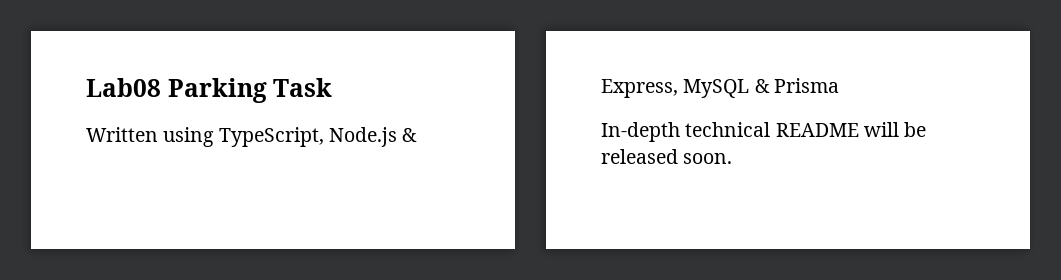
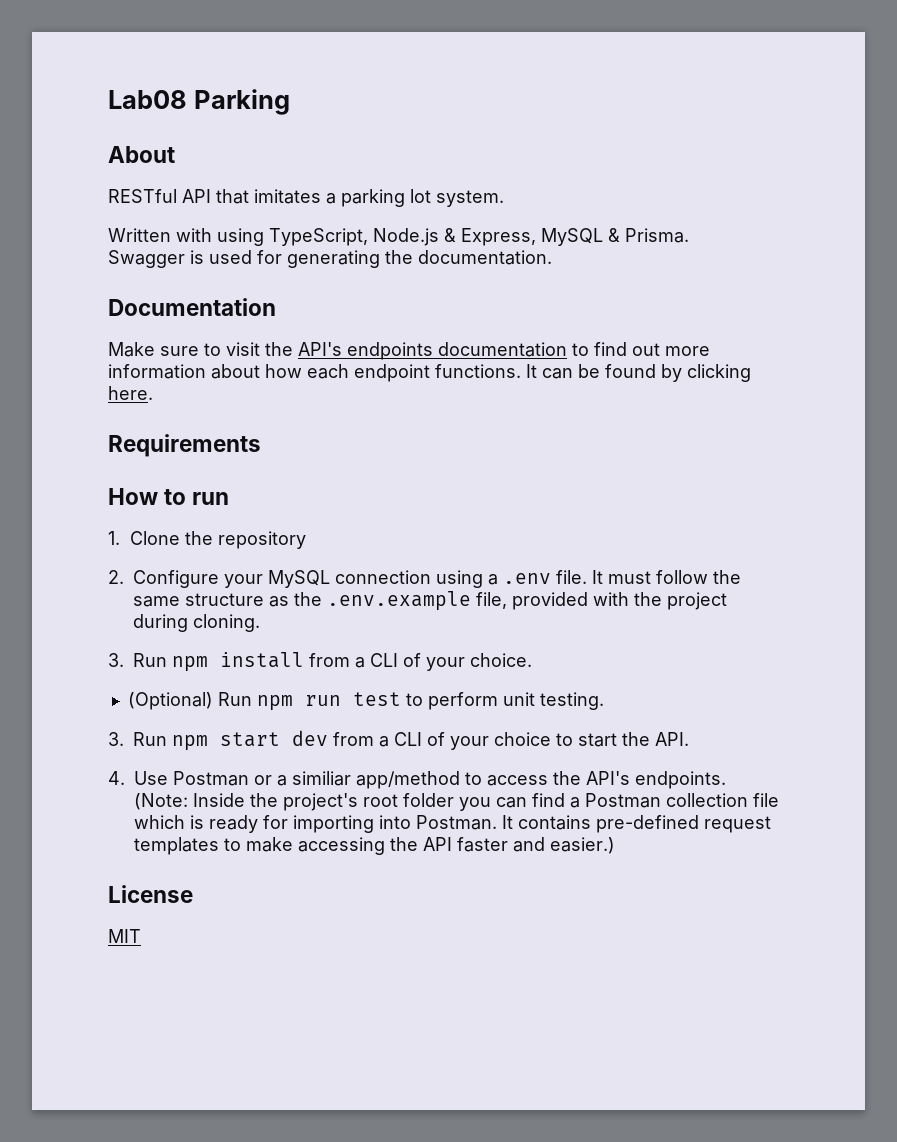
- Lab08 Parking Task
+ Lab08 Parking
+ About
+ RESTful API that imitates a parking lot system.
- Written using TypeScript, Node.js & Express, MySQL & Prisma
- In-depth technical README will be released soon.
+ Written with using TypeScript, Node.js & Express, MySQL & Prisma.
+ Swagger is used for generating the documentation.
+ Documentation
+ Make sure to visit the API's endpoints documentation to find out more information about how each endpoint functions. It can be found by clicking here.
+ Requirements
+ How to run
+ 1. Clone the repository
+ 2. Configure your MySQL connection using a .env file. It must follow the same structure as the .env.example file, provided with the project during cloning.
+ 3. Run npm install from a CLI of your choice.
+ (Optional) Run npm run test to perform unit testing.
+ 3. Run npm start dev from a CLI of your choice to start the API.
+ 4. Use Postman or a similiar app/method to access the API's endpoints. (Note: Inside the project's root folder you can find a Postman collection file which is ready for importing into Postman. It contains pre-defined request templates to make accessing the API faster and easier.)
+ License
+ MIT

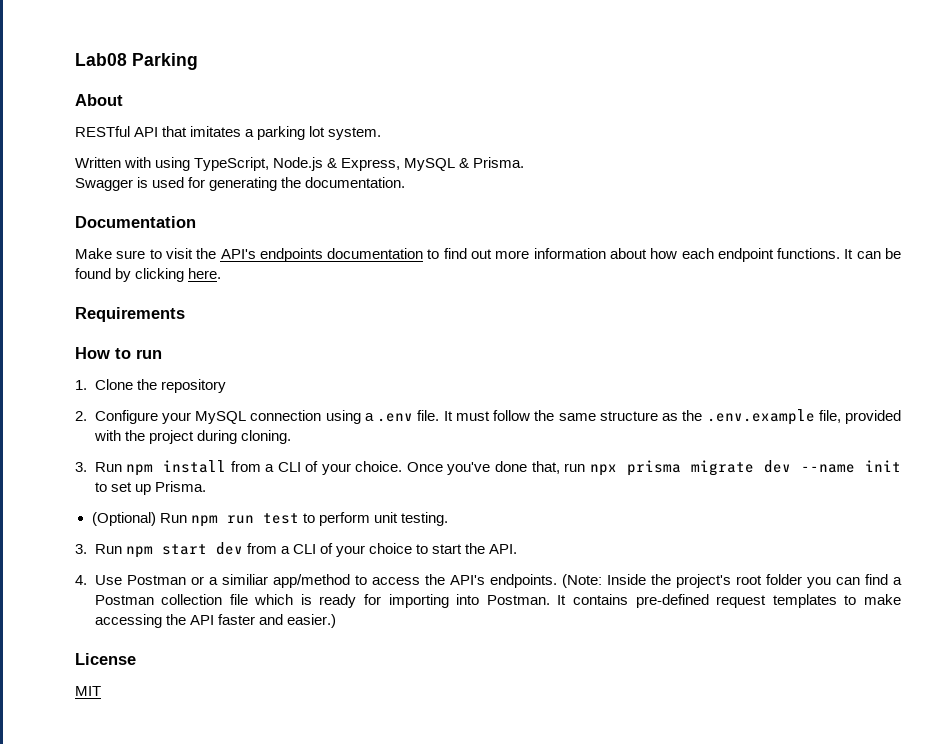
+ Once you've done that, run npx prisma migrate dev --name init to set up Prisma.

